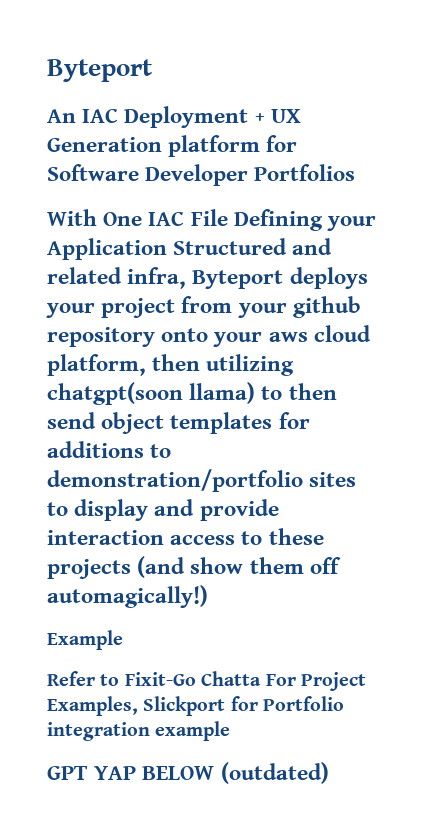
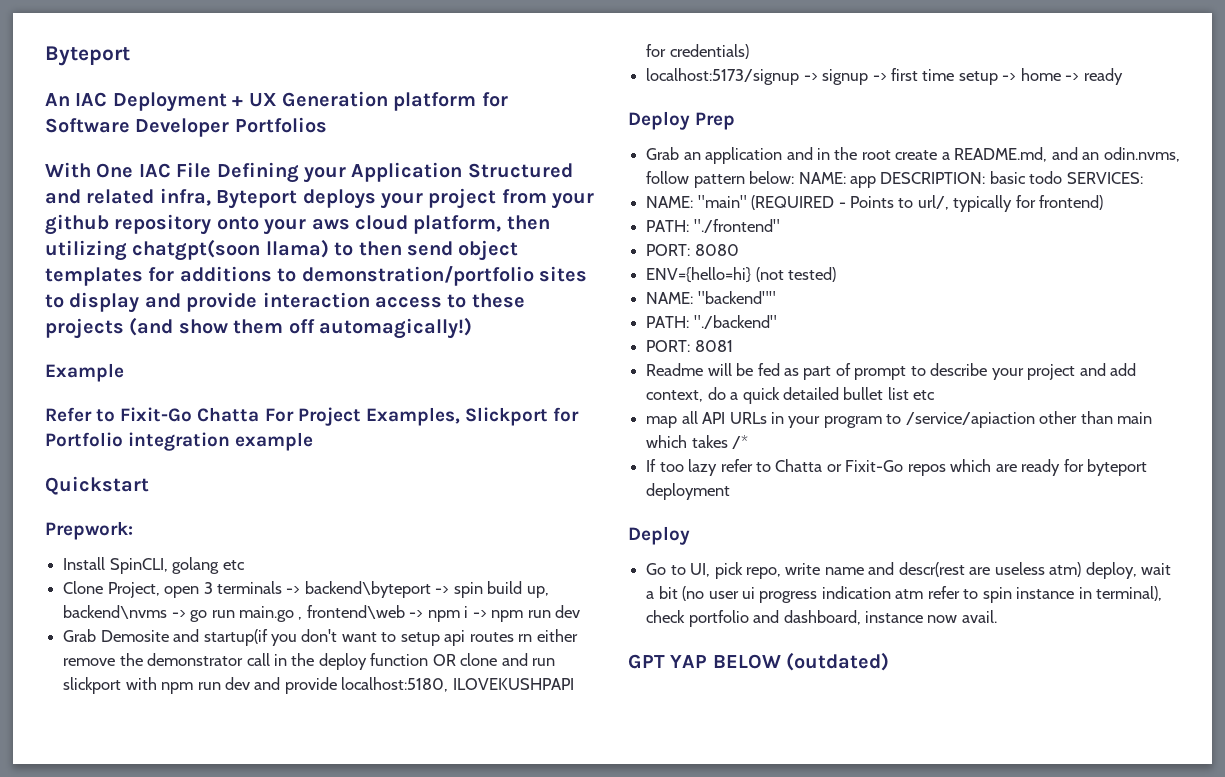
+ Quickstart
+ Prepwork:
+ Install SpinCLI, golang etc
+ Clone Project, open 3 terminals -> backend\byteport -> spin build up, backend\nvms -> go run main.go , frontend\web -> npm i -> npm run dev
+ Grab Demosite and startup(if you don't want to setup api routes rn either remove the demonstrator call in the deploy function OR clone and run slickport with npm run dev and provide localhost:5180, ILOVEKUSHPAPI for credentials)
+ localhost:5173/signup -> signup -> first time setup -> home -> ready
+ Deploy Prep
+ Grab an application and in the root create a README.md, and an odin.nvms, follow pattern below: NAME: app DESCRIPTION: basic todo SERVICES:
+ NAME: "main" (REQUIRED - Points to url/, typically for frontend)
+ PATH: "./frontend"
+ PORT: 8080
+ ENV={hello=hi} (not tested)
+ NAME: "backend""
+ PATH: "./backend"
+ PORT: 8081
+ Readme will be fed as part of prompt to describe your project and add context, do a quick detailed bullet list etc
+ map all API URLs in your program to /service/apiaction other than main which takes /*
+ If too lazy refer to Chatta or Fixit-Go repos which are ready for byteport deployment
+ Deploy
+ Go to UI, pick repo, write name and descr(rest are useless atm) deploy, wait a bit (no user ui progress indication atm refer to spin instance in terminal), check portfolio and dashboard, instance now avail.

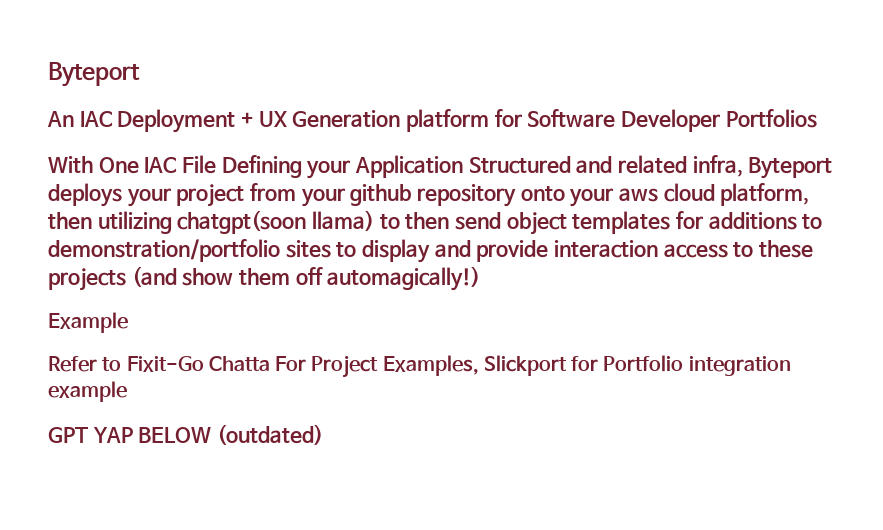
- Quickstart
- Prepwork:
- Install SpinCLI, golang etc
- Clone Project, open 3 terminals -> backend\byteport -> spin build up, backend\nvms -> go run main.go , frontend\web -> npm i -> npm run dev
- Grab Demosite and startup(if you don't want to setup api routes rn either remove the demonstrator call in the deploy function OR clone and run slickport with npm run dev and provide localhost:5180, ILOVEKUSHPAPI for credentials)
- localhost:5173/signup -> signup -> first time setup -> home -> ready
- Deploy Prep
- Grab an application and in the root create a README.md, and an odin.nvms, follow pattern below: NAME: app DESCRIPTION: basic todo SERVICES:
- NAME: "main" (REQUIRED - Points to url/, typically for frontend)
- PATH: "./frontend"
- PORT: 8080
- ENV={hello=hi} (not tested)
- NAME: "backend""
- PATH: "./backend"
- PORT: 8081
- Readme will be fed as part of prompt to describe your project and add context, do a quick detailed bullet list etc
- map all API URLs in your program to /service/apiaction other than main which takes /*
- If too lazy refer to Chatta or Fixit-Go repos which are ready for byteport deployment
- Deploy
- Go to UI, pick repo, write name and descr(rest are useless atm) deploy, wait a bit (no user ui progress indication atm refer to spin instance in terminal), check portfolio and dashboard, instance now avail.

